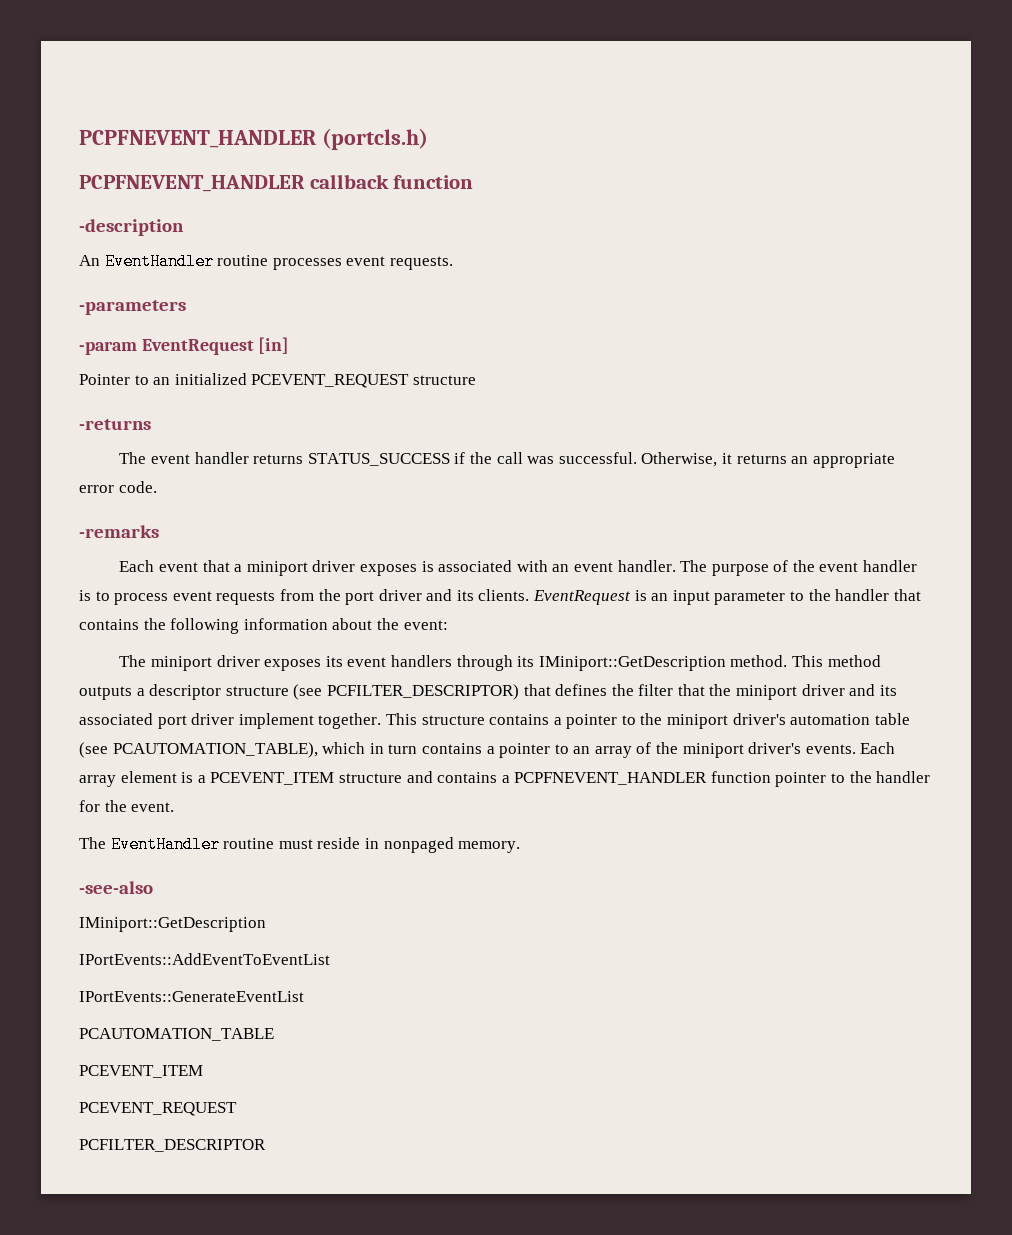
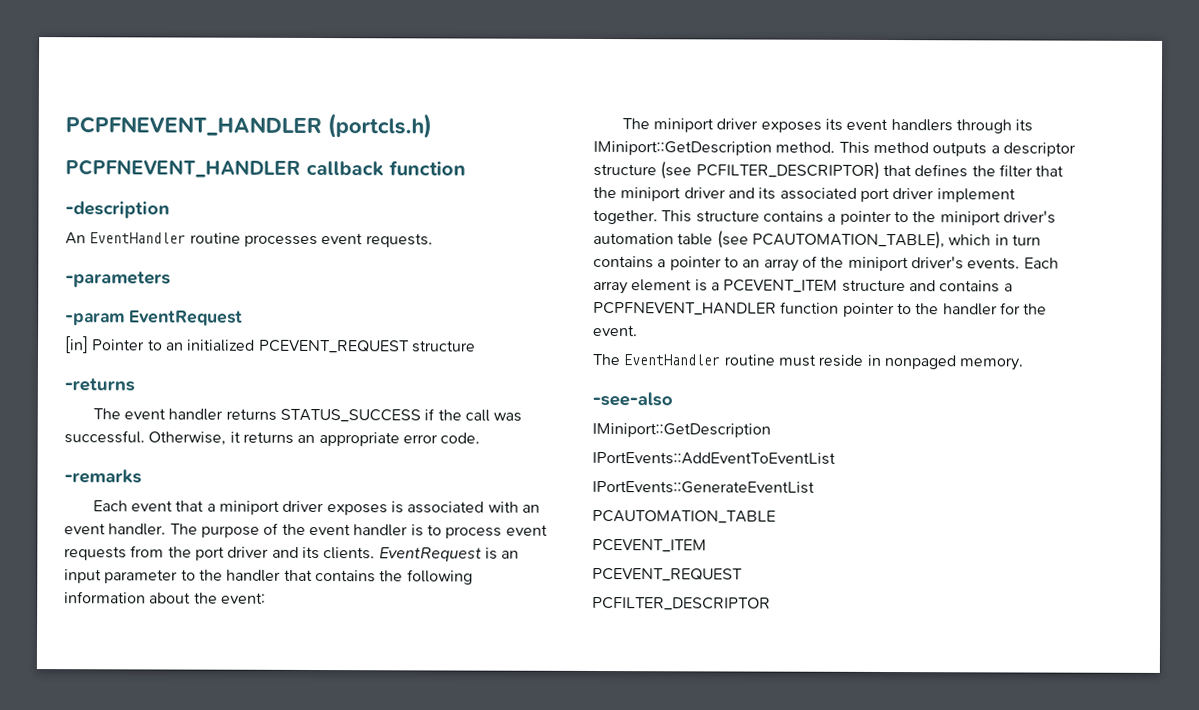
- -param EventRequest [in]
- Pointer to an initialized PCEVENT_REQUEST structure
+ -param EventRequest
+ [in] Pointer to an initialized PCEVENT_REQUEST structure

